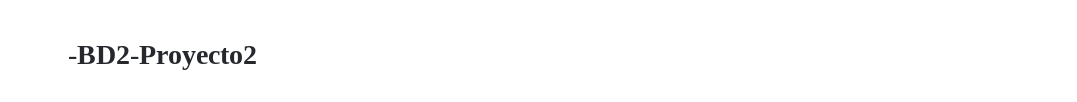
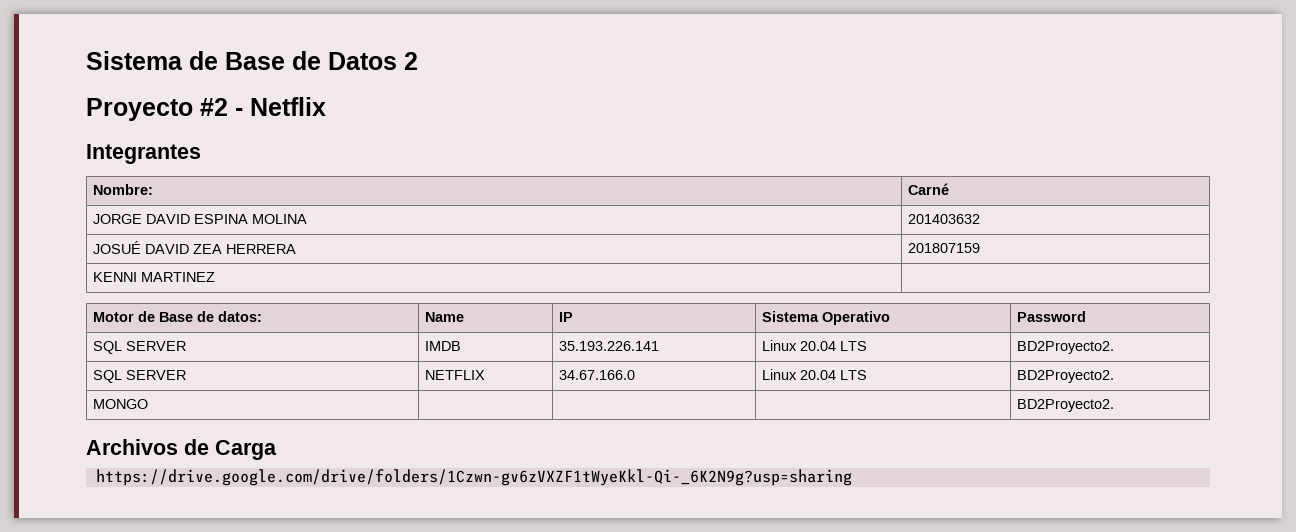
- -BD2-Proyecto2
+ Sistema de Base de Datos 2
+ Proyecto #2 - Netflix
+ Integrantes
+ Nombre: | Carné
+ JORGE DAVID ESPINA MOLINA | 201403632
+ JOSUÉ DAVID ZEA HERRERA | 201807159
+ KENNI MARTINEZ |
+ Motor de Base de datos: | Name | IP | Sistema Operativo | Password
+ SQL SERVER | IMDB | 35.193.226.141 | Linux 20.04 LTS | BD2Proyecto2.
+ SQL SERVER | NETFLIX | 34.67.166.0 | Linux 20.04 LTS | BD2Proyecto2.
+ MONGO | | | | BD2Proyecto2.
+ Archivos de Carga
+ https://drive.google.com/drive/folders/1Czwn-gv6zVXZF1tWyeKkl-Qi-_6K2N9g?usp=sharing

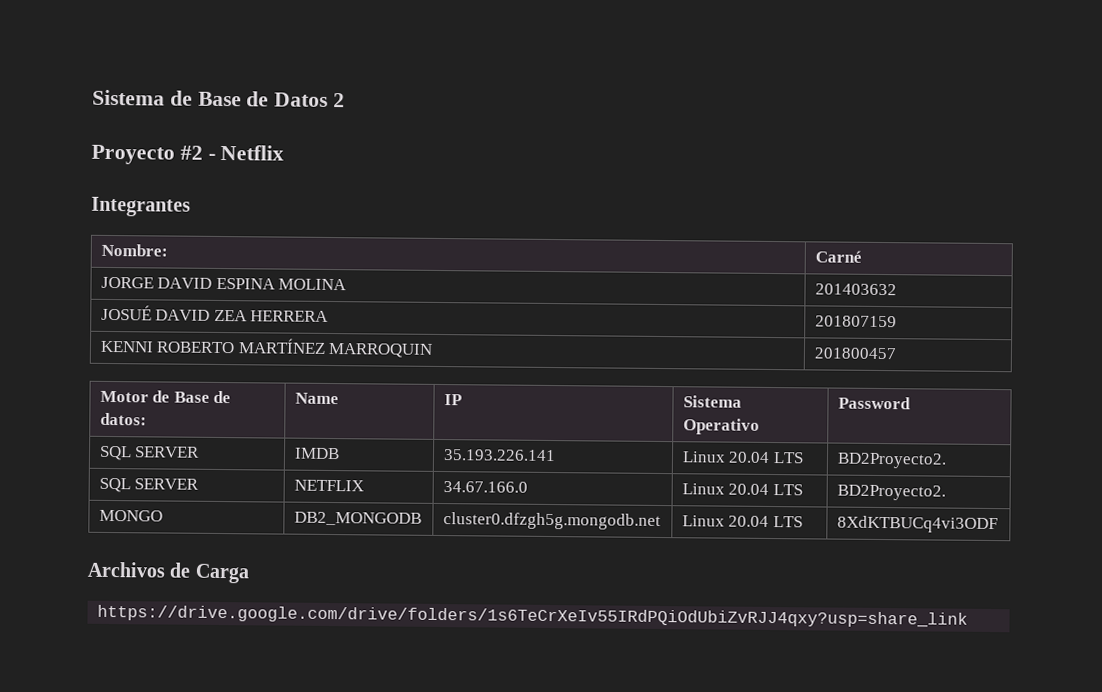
- KENNI MARTINEZ |
+ KENNI ROBERTO MARTÍNEZ MARROQUIN | 201800457
- MONGO | | | | BD2Proyecto2.
+ MONGO | DB2_MONGODB | cluster0.dfzgh5g.mongodb.net | Linux 20.04 LTS | 8XdKTBUCq4vi3ODF
- https://drive.google.com/drive/folders/1Czwn-gv6zVXZF1tWyeKkl-Qi-_6K2N9g?usp=sharing
+ https://drive.google.com/drive/folders/1s6TeCrXeIv55IRdPQiOdUbiZvRJJ4qxy?usp=share_link

